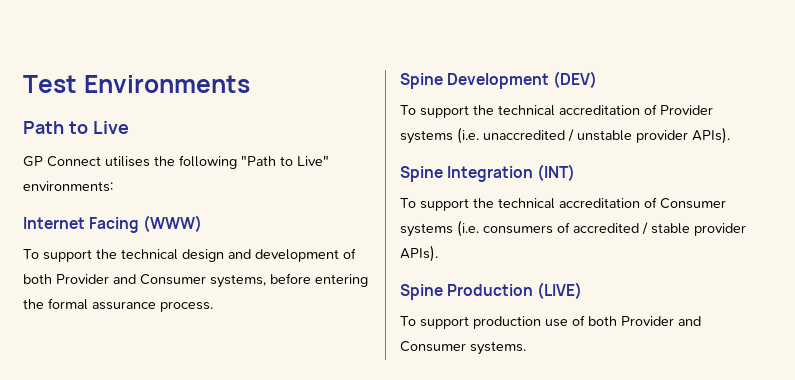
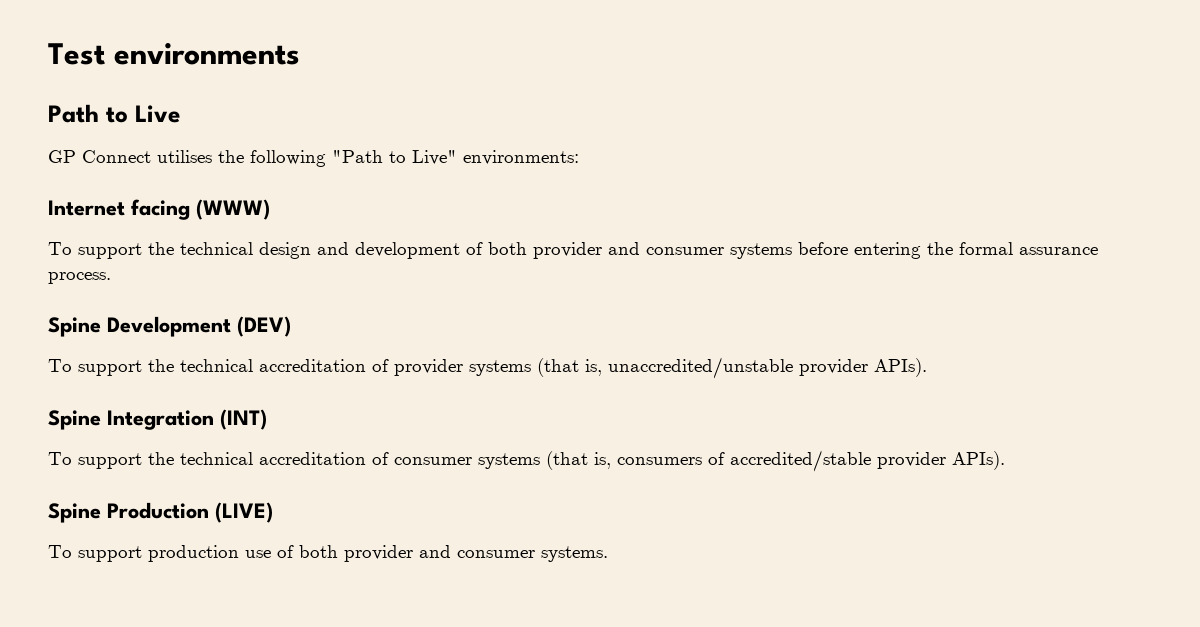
- Test Environments
+ Test environments
- Internet Facing (WWW)
+ Internet facing (WWW)
- To support the technical design and development of both Provider and Consumer systems, before entering the formal assurance process.
+ To support the technical design and development of both provider and consumer systems before entering the formal assurance process.
- To support the technical accreditation of Provider systems (i.e. unaccredited / unstable provider APIs).
+ To support the technical accreditation of provider systems (that is, unaccredited/unstable provider APIs).
- To support the technical accreditation of Consumer systems (i.e. consumers of accredited / stable provider APIs).
+ To support the technical accreditation of consumer systems (that is, consumers of accredited/stable provider APIs).
- To support production use of both Provider and Consumer systems.
+ To support production use of both provider and consumer systems.

